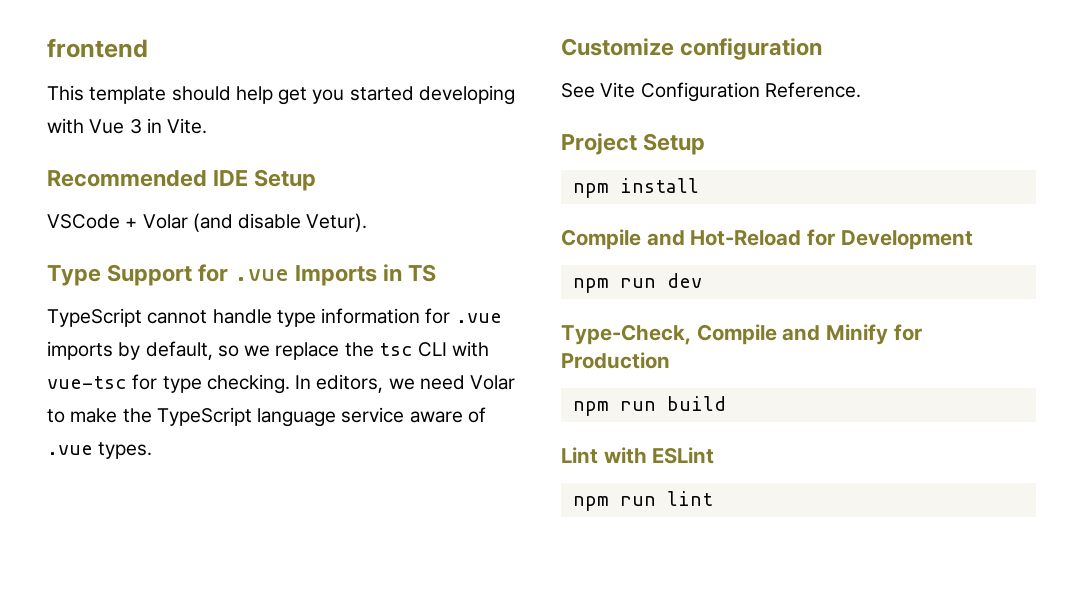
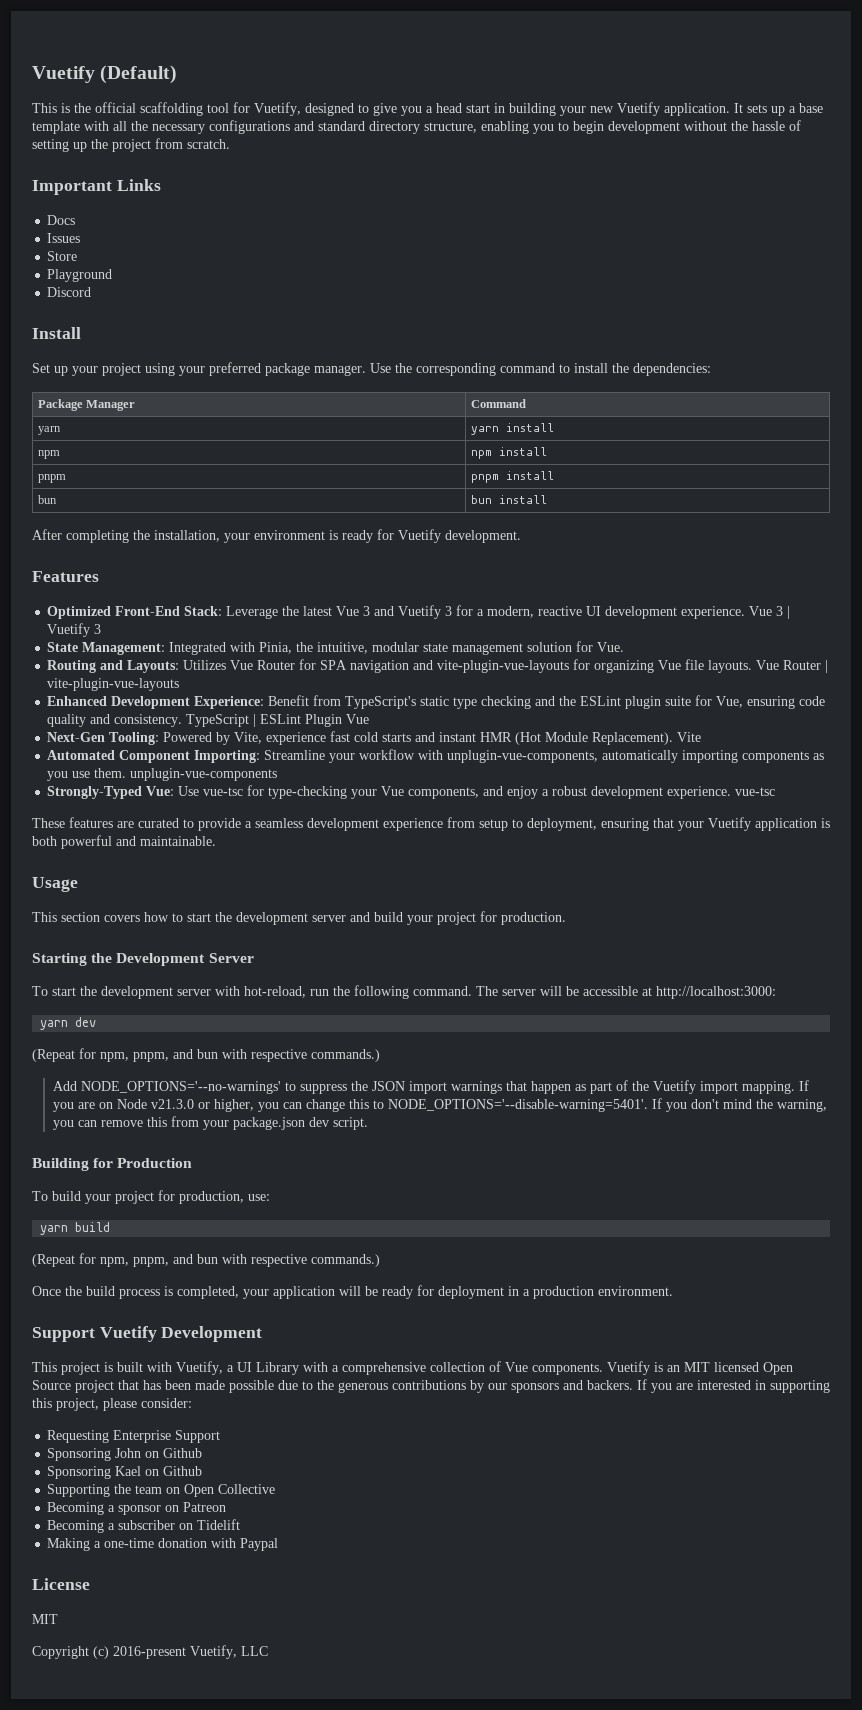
- frontend
- This template should help get you started developing with Vue 3 in Vite.
- Recommended IDE Setup
- VSCode + Volar (and disable Vetur).
- Type Support for .vue Imports in TS
- TypeScript cannot handle type information for .vue imports by default, so we replace the tsc CLI with vue-tsc for type checking. In editors, we need Volar to make the TypeScript language service aware of .vue types.
- Customize configuration
- See Vite Configuration Reference.
- Project Setup
- npm install
- Compile and Hot-Reload for Development
- npm run dev
- Type-Check, Compile and Minify for Production
- npm run build
- Lint with ESLint
- npm run lint
+ Vuetify (Default)
+ This is the official scaffolding tool for Vuetify, designed to give you a head start in building your new Vuetify application. It sets up a base template with all the necessary configurations and standard directory structure, enabling you to begin development without the hassle of setting up the project from scratch.
+ Important Links
+ Docs
+ Issues
+ Store
+ Playground
+ Discord
+ Install
+ Set up your project using your preferred package manager. Use the corresponding command to install the dependencies:
+ Package Manager | Command
+ yarn | yarn install
+ npm | npm install
+ pnpm | pnpm install
+ bun | bun install
+ After completing the installation, your environment is ready for Vuetify development.
+ Features
+ Optimized Front-End Stack: Leverage the latest Vue 3 and Vuetify 3 for a modern, reactive UI development experience. Vue 3 | Vuetify 3
+ State Management: Integrated with Pinia, the intuitive, modular state management solution for Vue.
+ Routing and Layouts: Utilizes Vue Router for SPA navigation and vite-plugin-vue-layouts for organizing Vue file layouts. Vue Router | vite-plugin-vue-layouts
+ Enhanced Development Experience: Benefit from TypeScript's static type checking and the ESLint plugin suite for Vue, ensuring code quality and consistency. TypeScript | ESLint Plugin Vue
+ Next-Gen Tooling: Powered by Vite, experience fast cold starts and instant HMR (Hot Module Replacement). Vite
+ Automated Component Importing: Streamline your workflow with unplugin-vue-components, automatically importing components as you use them. unplugin-vue-components
+ Strongly-Typed Vue: Use vue-tsc for type-checking your Vue components, and enjoy a robust development experience. vue-tsc
+ These features are curated to provide a seamless development experience from setup to deployment, ensuring that your Vuetify application is both powerful and maintainable.
+ Usage
+ This section covers how to start the development server and build your project for production.
+ Starting the Development Server
+ To start the development server with hot-reload, run the following command. The server will be accessible at http://localhost:3000:
+ yarn dev
+ (Repeat for npm, pnpm, and bun with respective commands.)
+ Add NODE_OPTIONS='--no-warnings' to suppress the JSON import warnings that happen as part of the Vuetify import mapping. If you are on Node v21.3.0 or higher, you can change this to NODE_OPTIONS='--disable-warning=5401'. If you don't mind the warning, you can remove this from your package.json dev script.
+ Building for Production
+ To build your project for production, use:
+ yarn build
+ (Repeat for npm, pnpm, and bun with respective commands.)
+ Once the build process is completed, your application will be ready for deployment in a production environment.
+ Support Vuetify Development
+ This project is built with Vuetify, a UI Library with a comprehensive collection of Vue components. Vuetify is an MIT licensed Open Source project that has been made possible due to the generous contributions by our sponsors and backers. If you are interested in supporting this project, please consider:
+ Requesting Enterprise Support
+ Sponsoring John on Github
+ Sponsoring Kael on Github
+ Supporting the team on Open Collective
+ Becoming a sponsor on Patreon
+ Becoming a subscriber on Tidelift
+ Making a one-time donation with Paypal
+ License
+ MIT
+ Copyright (c) 2016-present Vuetify, LLC

